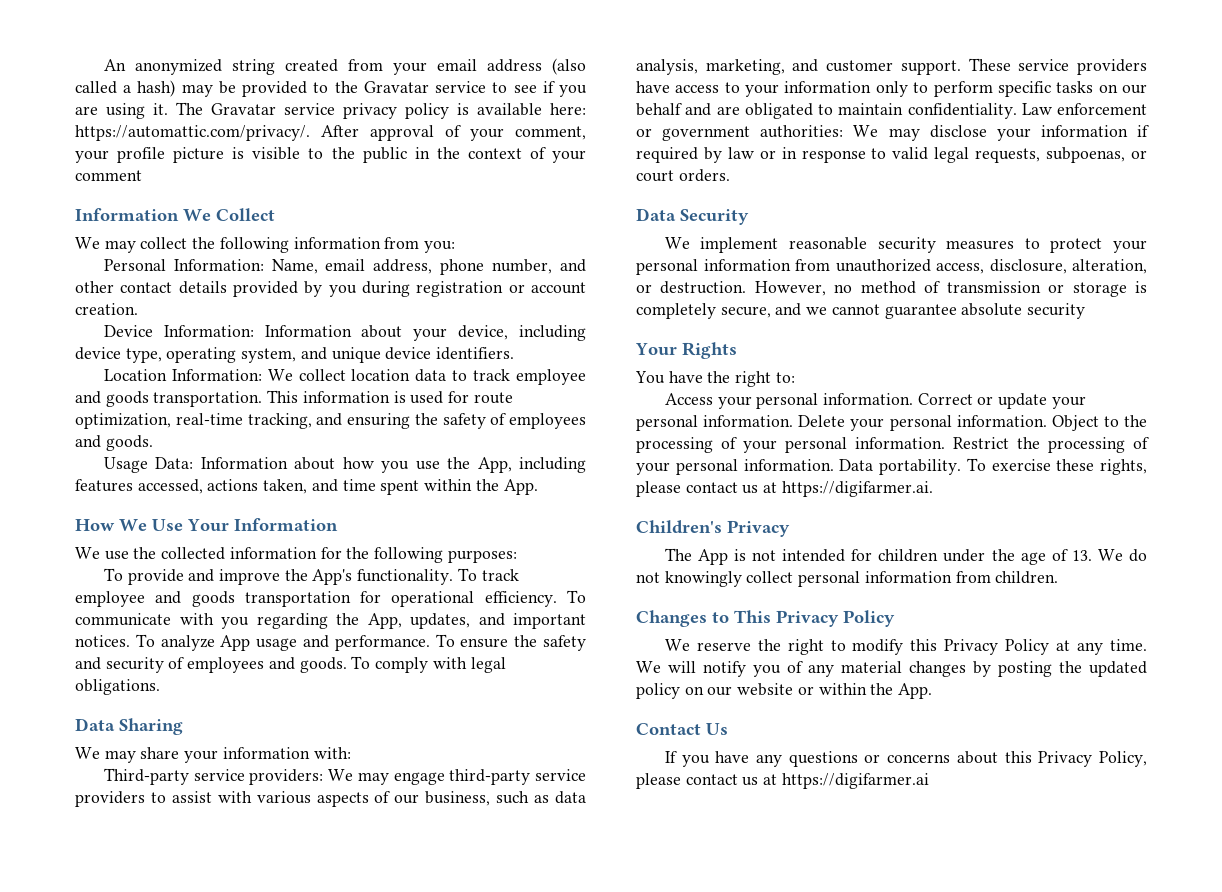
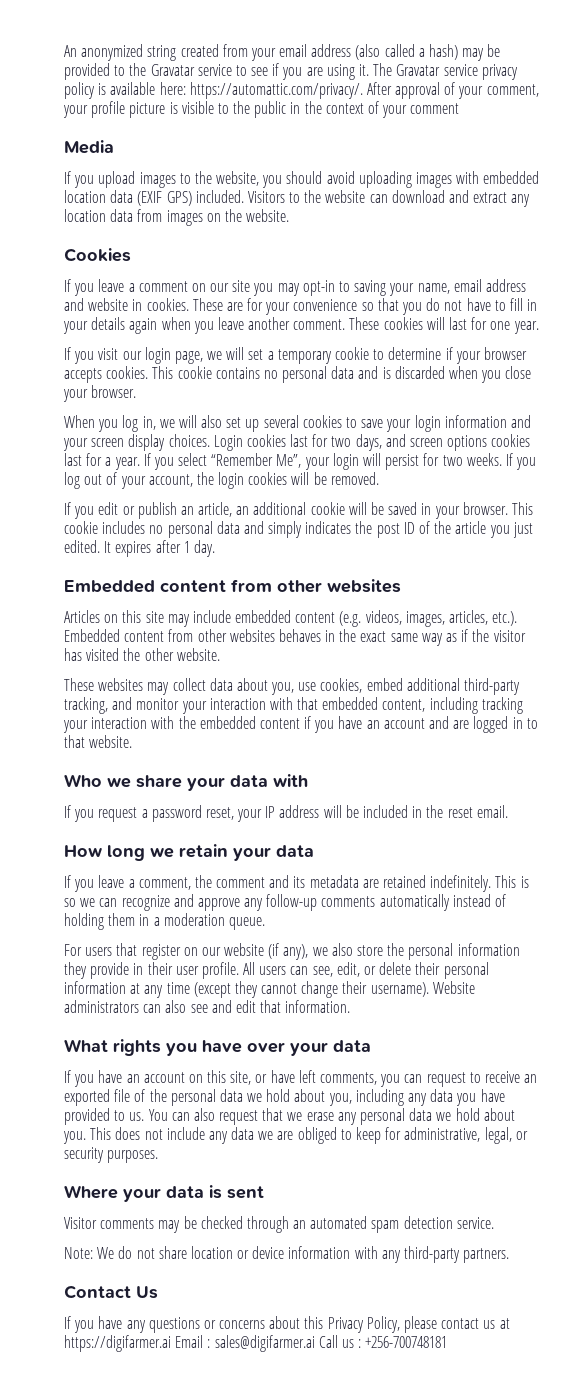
- Information We Collect
- We may collect the following information from you:
- Personal Information: Name, email address, phone number, and other contact details provided by you during registration or account creation.
- Device Information: Information about your device, including device type, operating system, and unique device identifiers.
- Location Information: We collect location data to track employee and goods transportation. This information is used for route optimization, real-time tracking, and ensuring the safety of employees and goods.
- Usage Data: Information about how you use the App, including features accessed, actions taken, and time spent within the App.
- How We Use Your Information
- We use the collected information for the following purposes:
- To provide and improve the App's functionality. To track employee and goods transportation for operational efficiency. To communicate with you regarding the App, updates, and important notices. To analyze App usage and performance. To ensure the safety and security of employees and goods. To comply with legal obligations.
- Data Sharing
- We may share your information with:
- Third-party service providers: We may engage third-party service providers to assist with various aspects of our business, such as data analysis, marketing, and customer support. These service providers have access to your information only to perform specific tasks on our behalf and are obligated to maintain confidentiality. Law enforcement or government authorities: We may disclose your information if required by law or in response to valid legal requests, subpoenas, or court orders.
- Data Security
- We implement reasonable security measures to protect your personal information from unauthorized access, disclosure, alteration, or destruction. However, no method of transmission or storage is completely secure, and we cannot guarantee absolute security
- Your Rights
- You have the right to:
- Access your personal information. Correct or update your personal information. Delete your personal information. Object to the processing of your personal information. Restrict the processing of your personal information. Data portability. To exercise these rights, please contact us at https://digifarmer.ai.
- Children's Privacy
- The App is not intended for children under the age of 13. We do not knowingly collect personal information from children.
- Changes to This Privacy Policy
- We reserve the right to modify this Privacy Policy at any time. We will notify you of any material changes by posting the updated policy on our website or within the App.
+ Media
+ If you upload images to the website, you should avoid uploading images with embedded location data (EXIF GPS) included. Visitors to the website can download and extract any location data from images on the website.
+ Cookies
+ If you leave a comment on our site you may opt-in to saving your name, email address and website in cookies. These are for your convenience so that you do not have to fill in your details again when you leave another comment. These cookies will last for one year.
+ If you visit our login page, we will set a temporary cookie to determine if your browser accepts cookies. This cookie contains no personal data and is discarded when you close your browser.
+ When you log in, we will also set up several cookies to save your login information and your screen display choices. Login cookies last for two days, and screen options cookies last for a year. If you select “Remember Me”, your login will persist for two weeks. If you log out of your account, the login cookies will be removed.
+ If you edit or publish an article, an additional cookie will be saved in your browser. This cookie includes no personal data and simply indicates the post ID of the article you just edited. It expires after 1 day.
+ Embedded content from other websites
+ Articles on this site may include embedded content (e.g. videos, images, articles, etc.). Embedded content from other websites behaves in the exact same way as if the visitor has visited the other website.
+ These websites may collect data about you, use cookies, embed additional third-party tracking, and monitor your interaction with that embedded content, including tracking your interaction with the embedded content if you have an account and are logged in to that website.
+ Who we share your data with
+ If you request a password reset, your IP address will be included in the reset email.
+ How long we retain your data
+ If you leave a comment, the comment and its metadata are retained indefinitely. This is so we can recognize and approve any follow-up comments automatically instead of holding them in a moderation queue.
+ For users that register on our website (if any), we also store the personal information they provide in their user profile. All users can see, edit, or delete their personal information at any time (except they cannot change their username). Website administrators can also see and edit that information.
+ What rights you have over your data
+ If you have an account on this site, or have left comments, you can request to receive an exported file of the personal data we hold about you, including any data you have provided to us. You can also request that we erase any personal data we hold about you. This does not include any data we are obliged to keep for administrative, legal, or security purposes.
+ Where your data is sent
+ Visitor comments may be checked through an automated spam detection service.
+ Note: We do not share location or device information with any third-party partners.
- If you have any questions or concerns about this Privacy Policy, please contact us at https://digifarmer.ai
+ If you have any questions or concerns about this Privacy Policy, please contact us at https://digifarmer.ai Email : sales@digifarmer.ai Call us : +256-700748181

